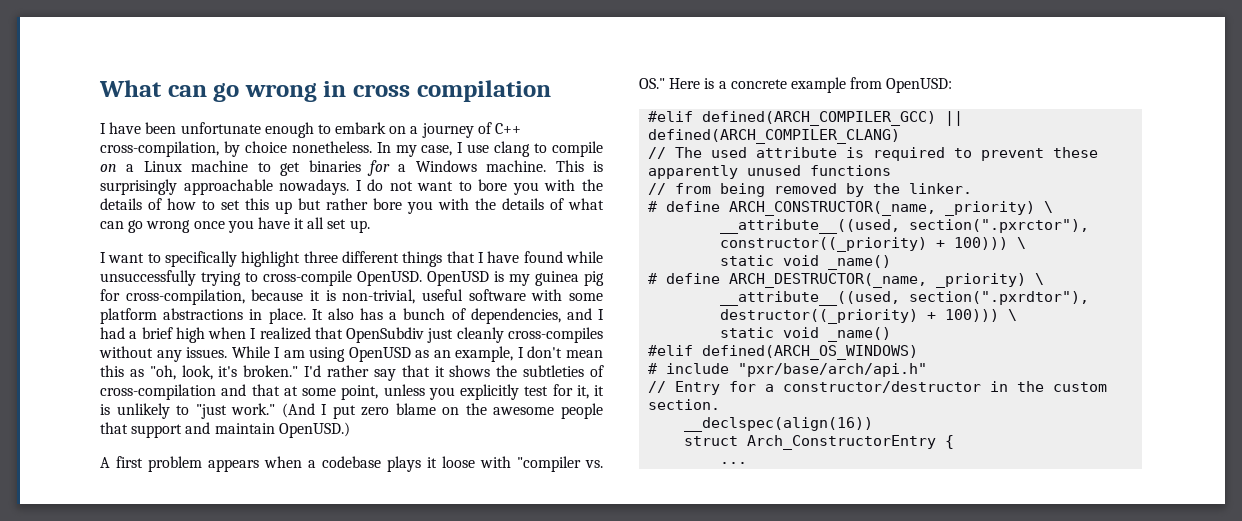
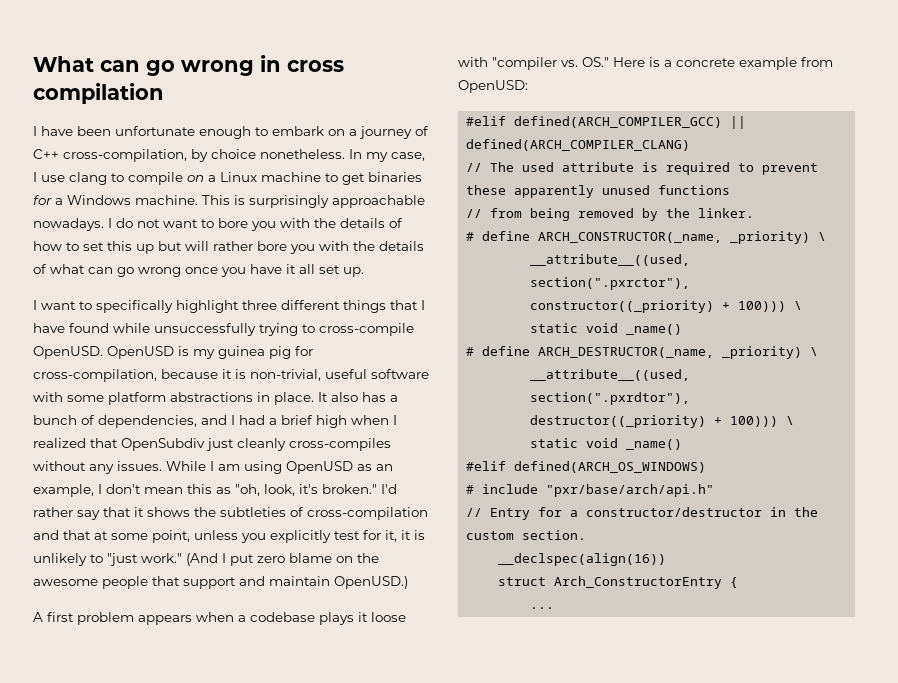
- I do not want to bore you with the details of how to set this up but rather bore you with the details of what can go wrong once you have it all set up.
+ I do not want to bore you with the details of how to set this up but will rather bore you with the details of what can go wrong once you have it all set up.

